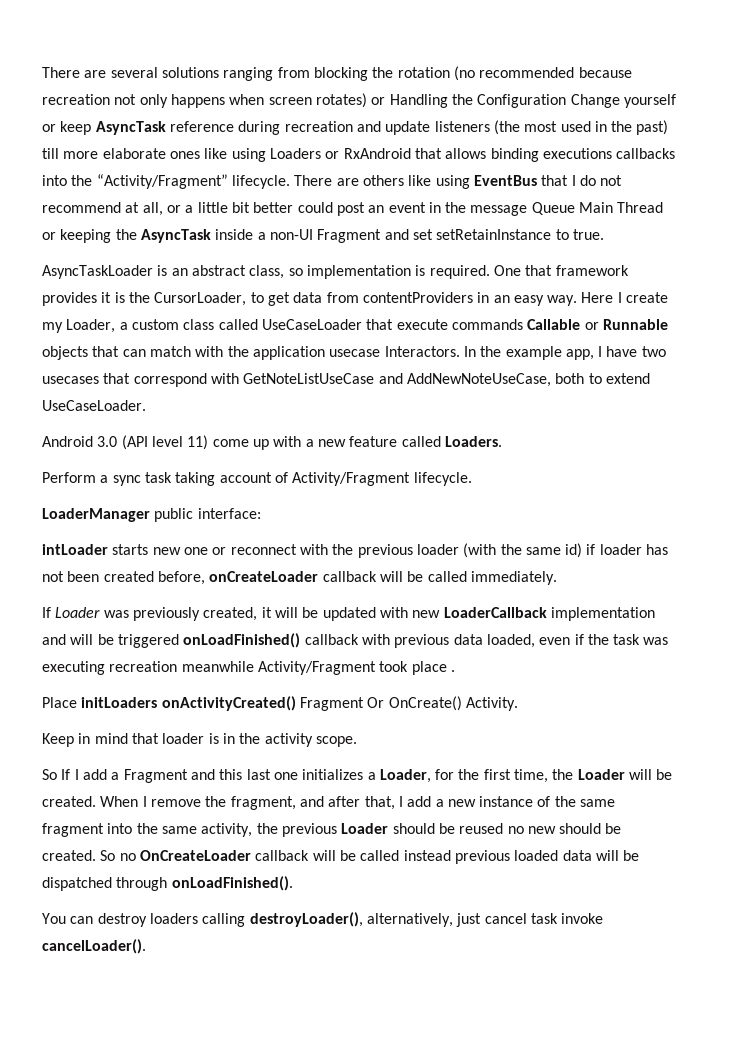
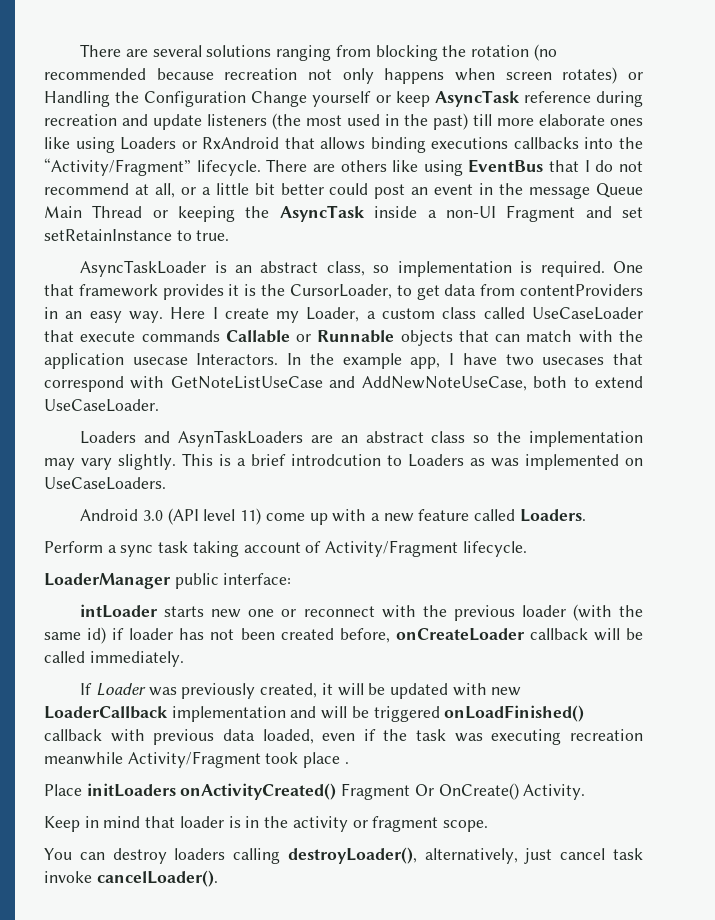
+ Loaders and AsynTaskLoaders are an abstract class so the implementation may vary slightly. This is a brief introdcution to Loaders as was implemented on UseCaseLoaders.
- Keep in mind that loader is in the activity scope.
+ Keep in mind that loader is in the activity or fragment scope.
- So If I add a Fragment and this last one initializes a Loader, for the first time, the Loader will be created. When I remove the fragment, and after that, I add a new instance of the same fragment into the same activity, the previous Loader should be reused no new should be created. So no OnCreateLoader callback will be called instead previous loaded data will be dispatched through onLoadFinished().

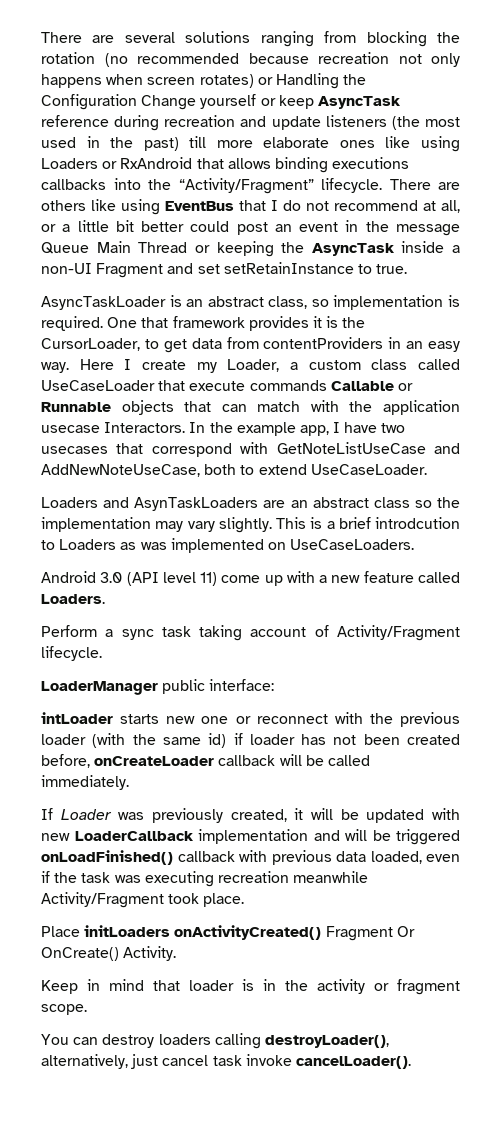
- If Loader was previously created, it will be updated with new LoaderCallback implementation and will be triggered onLoadFinished() callback with previous data loaded, even if the task was executing recreation meanwhile Activity/Fragment took place .
+ If Loader was previously created, it will be updated with new LoaderCallback implementation and will be triggered onLoadFinished() callback with previous data loaded, even if the task was executing recreation meanwhile Activity/Fragment took place.

